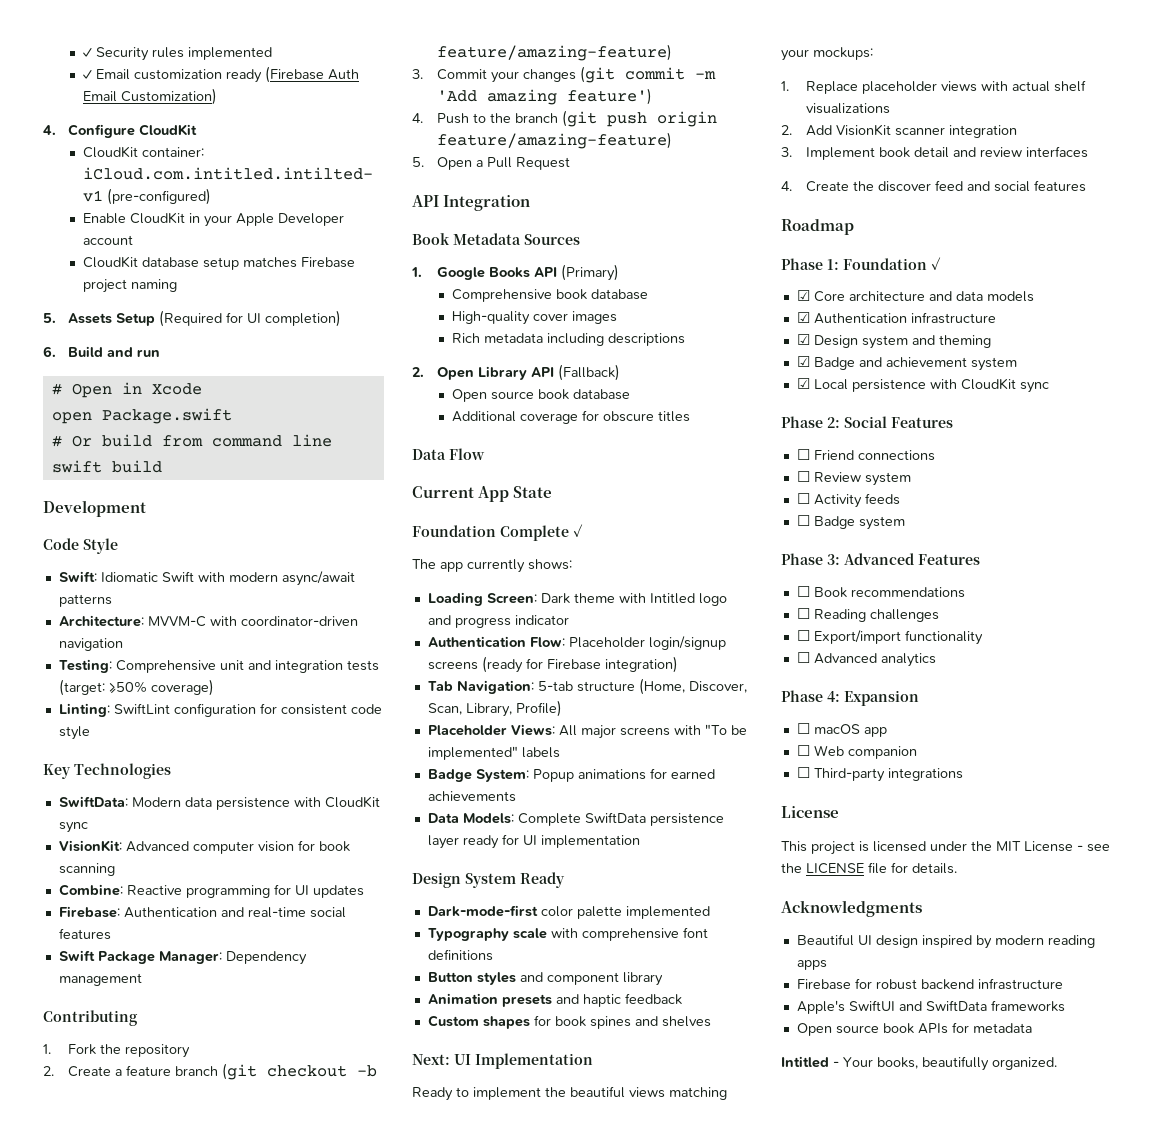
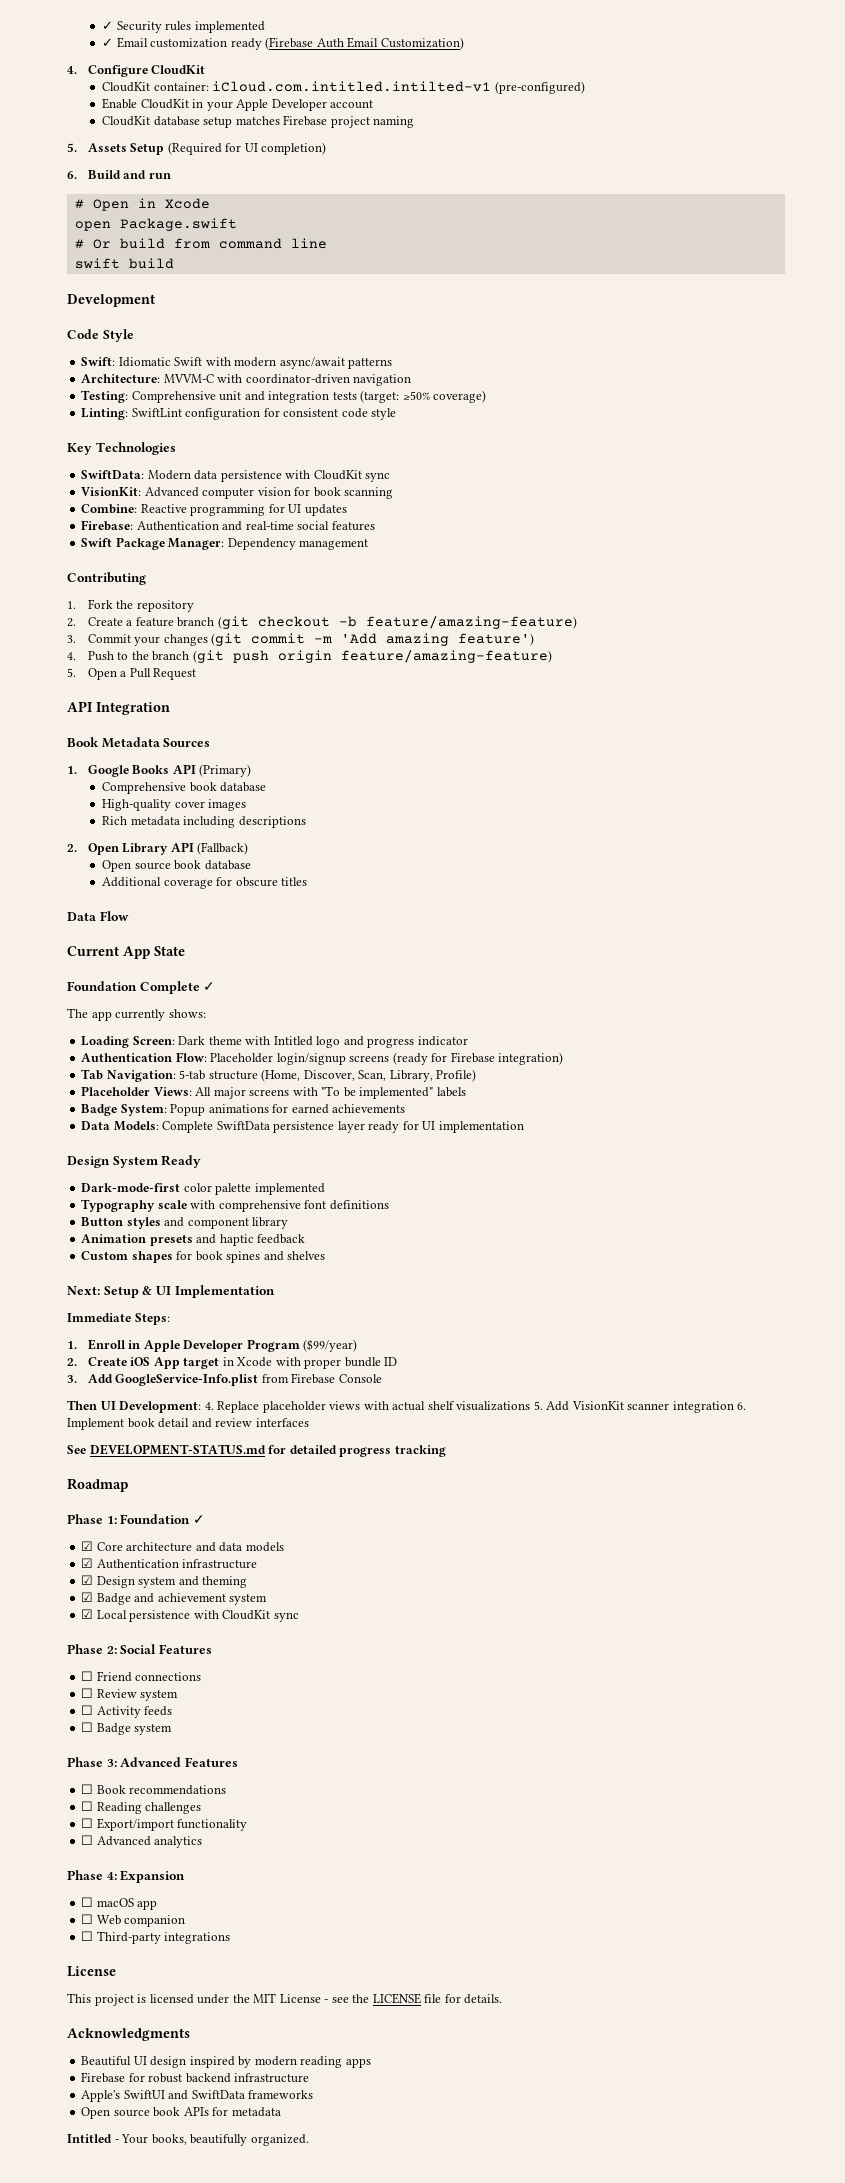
- Next: UI Implementation
+ Next: Setup & UI Implementation
- Ready to implement the beautiful views matching your mockups:
- 1. Replace placeholder views with actual shelf visualizations
- 2. Add VisionKit scanner integration
- 3. Implement book detail and review interfaces
+ Immediate Steps:
+ 1. Enroll in Apple Developer Program ($99/year)
+ 2. Create iOS App target in Xcode with proper bundle ID
+ 3. Add GoogleService-Info.plist from Firebase Console
+ Then UI Development: 4. Replace placeholder views with actual shelf visualizations 5. Add VisionKit scanner integration 6. Implement book detail and review interfaces
- 4. Create the discover feed and social features
+ See DEVELOPMENT-STATUS.md for detailed progress tracking

